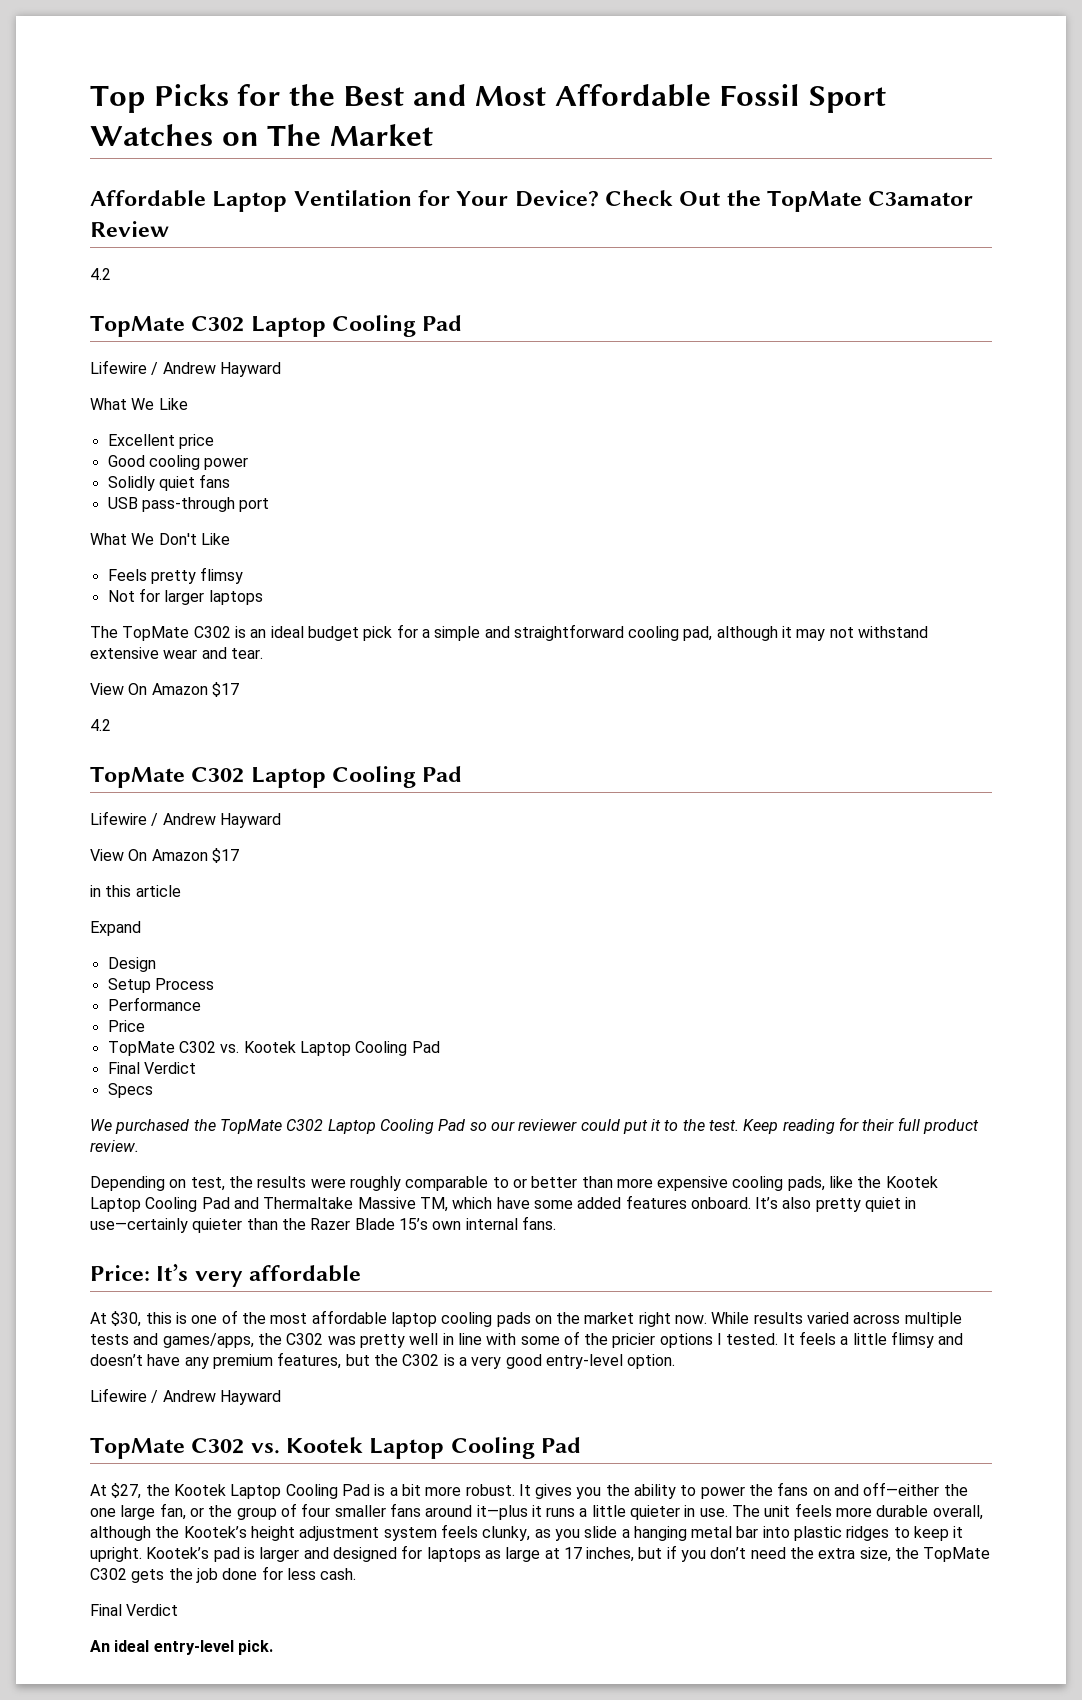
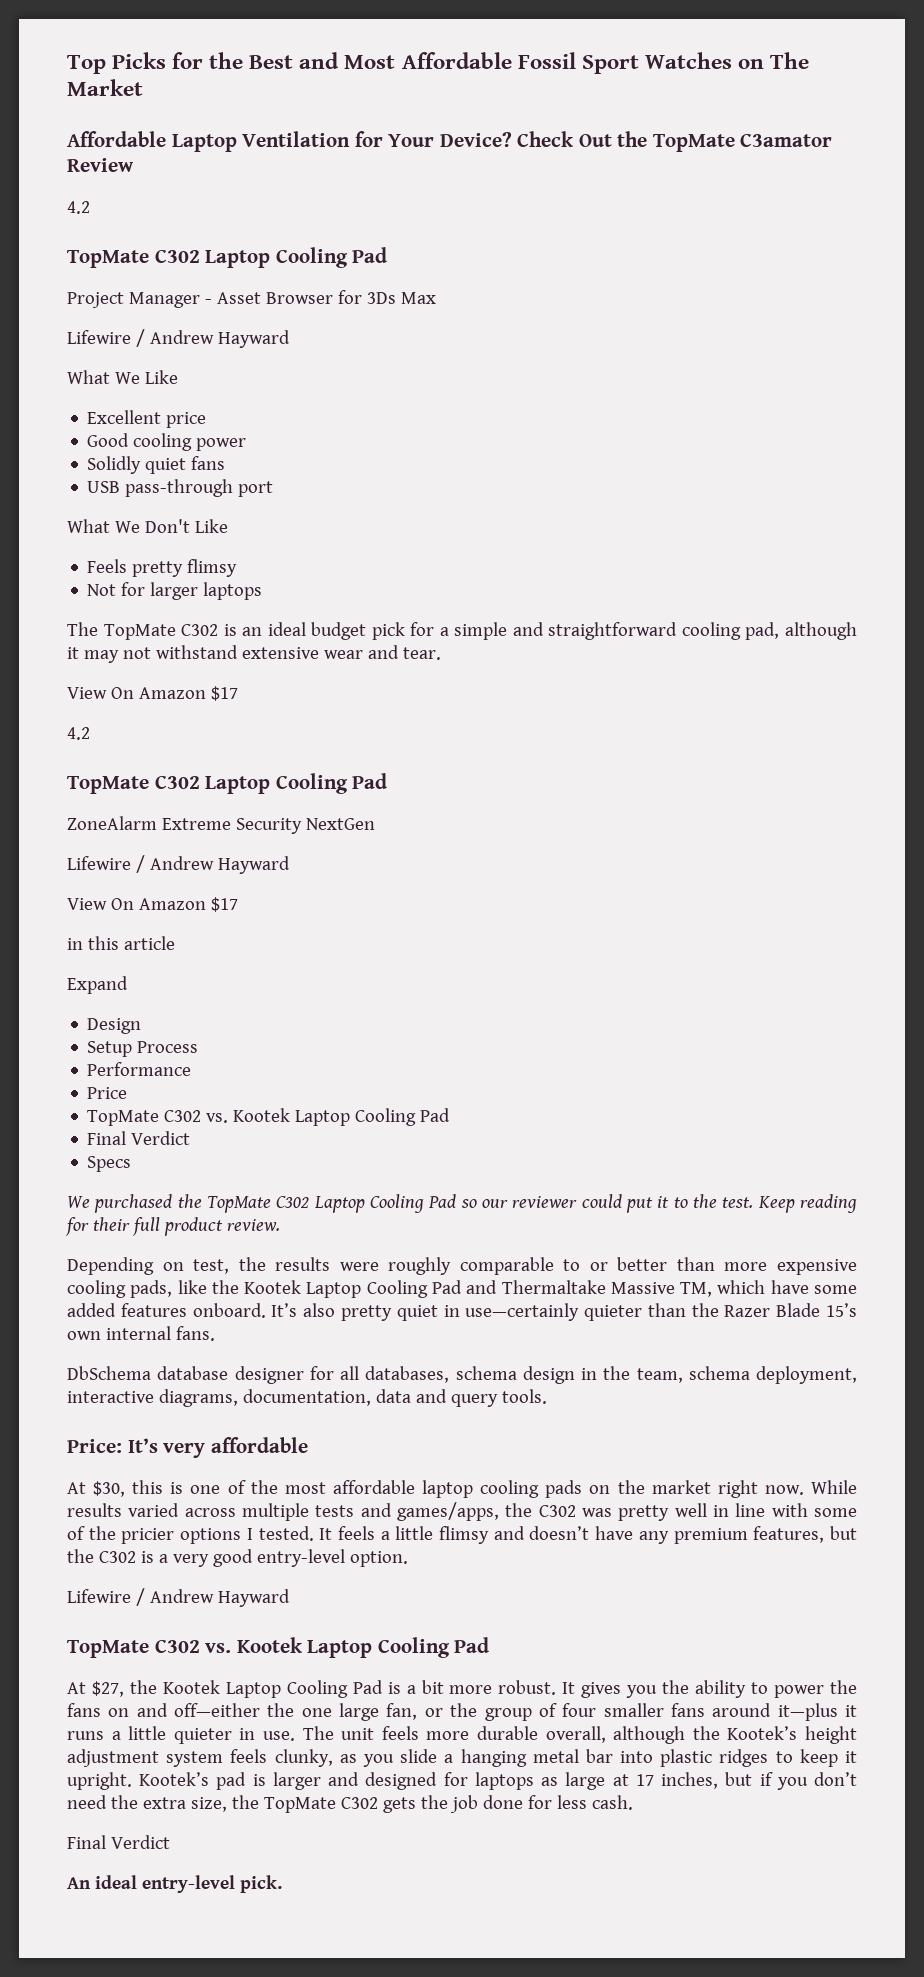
+ Project Manager - Asset Browser for 3Ds Max
+ ZoneAlarm Extreme Security NextGen
+ DbSchema database designer for all databases, schema design in the team, schema deployment, interactive diagrams, documentation, data and query tools.

